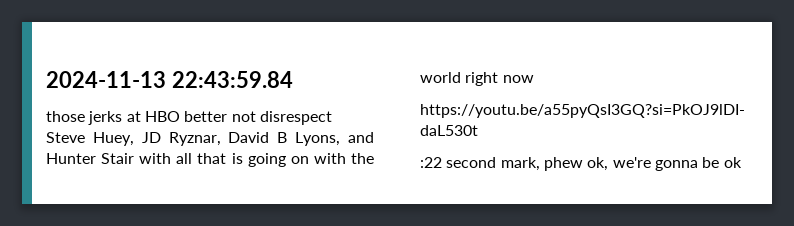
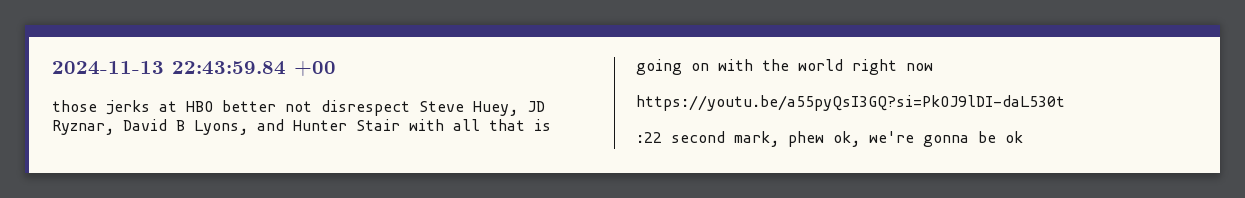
- 2024-11-13 22:43:59.84
+ 2024-11-13 22:43:59.84 +00

